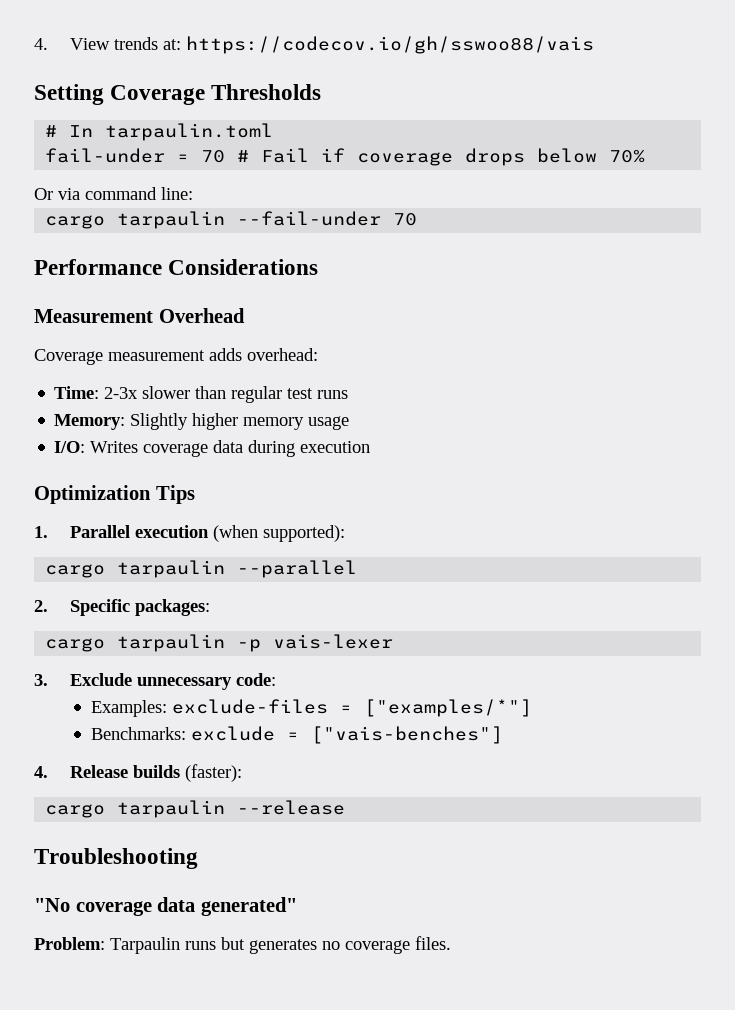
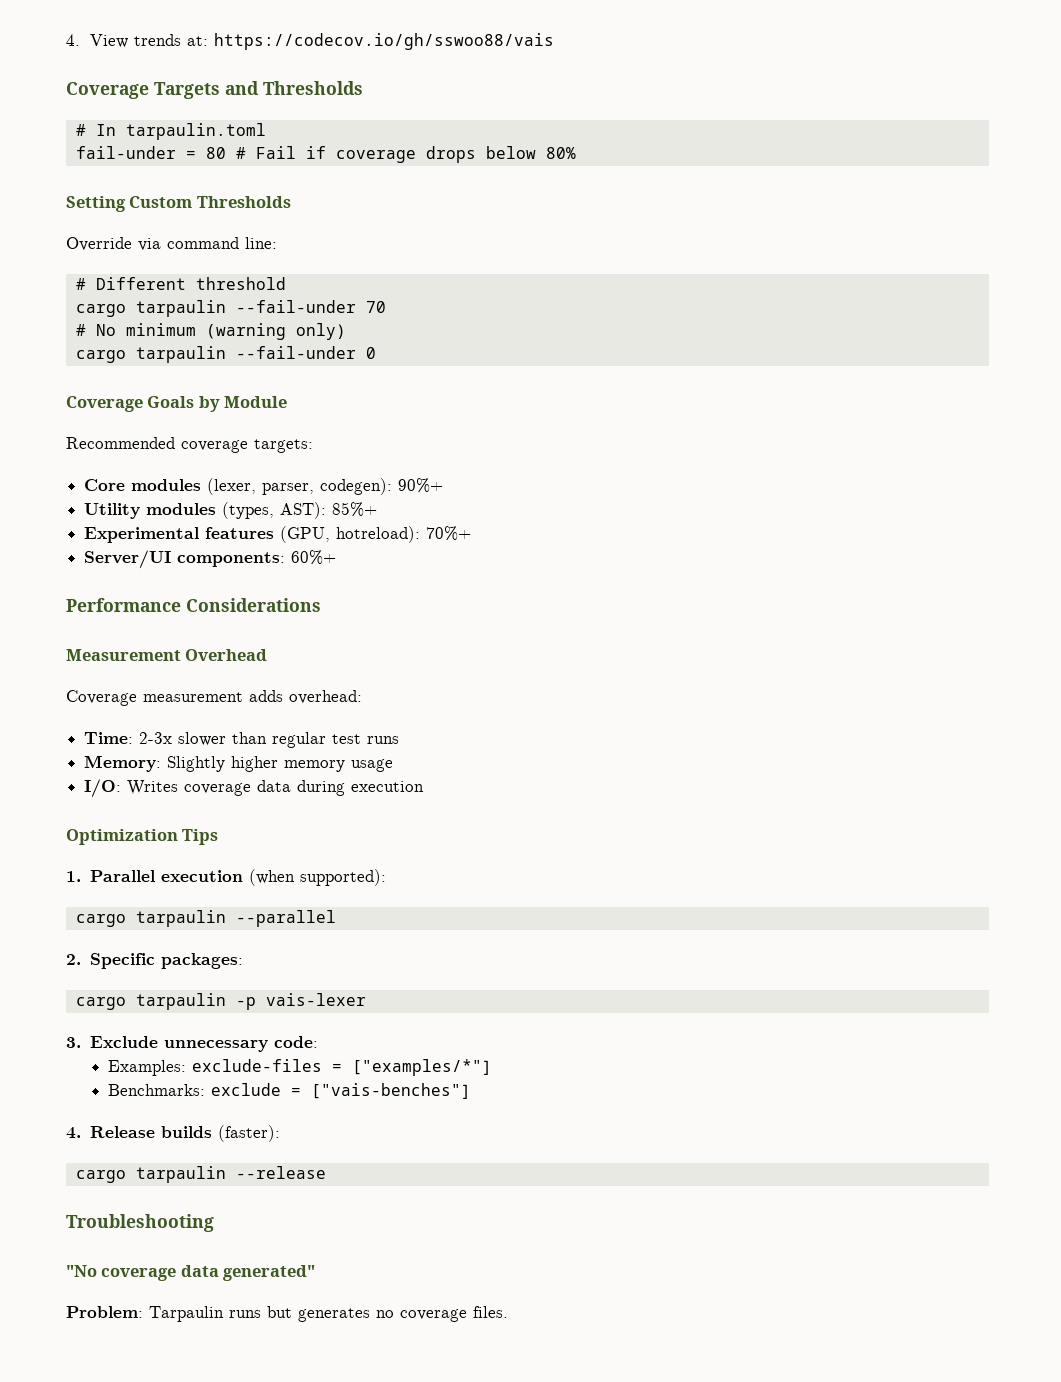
- Setting Coverage Thresholds
+ Coverage Targets and Thresholds
- fail-under = 70 # Fail if coverage drops below 70%
- Or via command line:
+ fail-under = 80 # Fail if coverage drops below 80%
+ Setting Custom Thresholds
+ Override via command line:
+ # Different threshold
+ # No minimum (warning only)
+ cargo tarpaulin --fail-under 0
+ Coverage Goals by Module
+ Recommended coverage targets:
+ Core modules (lexer, parser, codegen): 90%+
+ Utility modules (types, AST): 85%+
+ Experimental features (GPU, hotreload): 70%+
+ Server/UI components: 60%+

